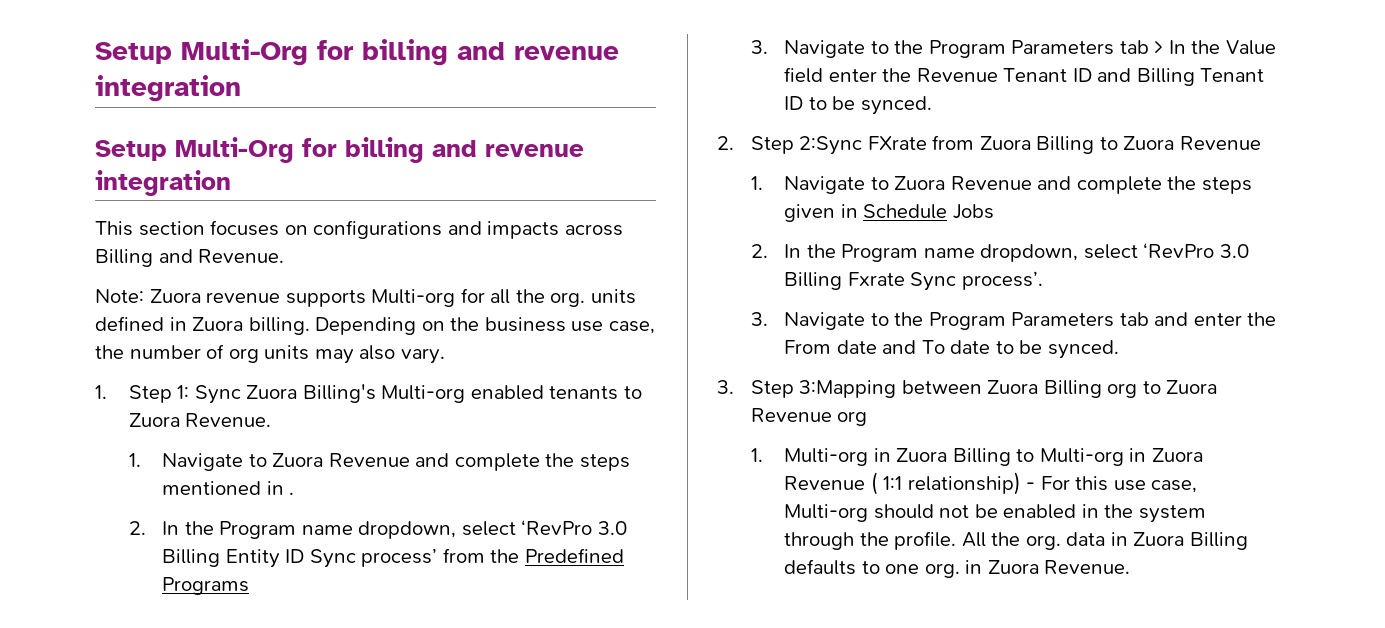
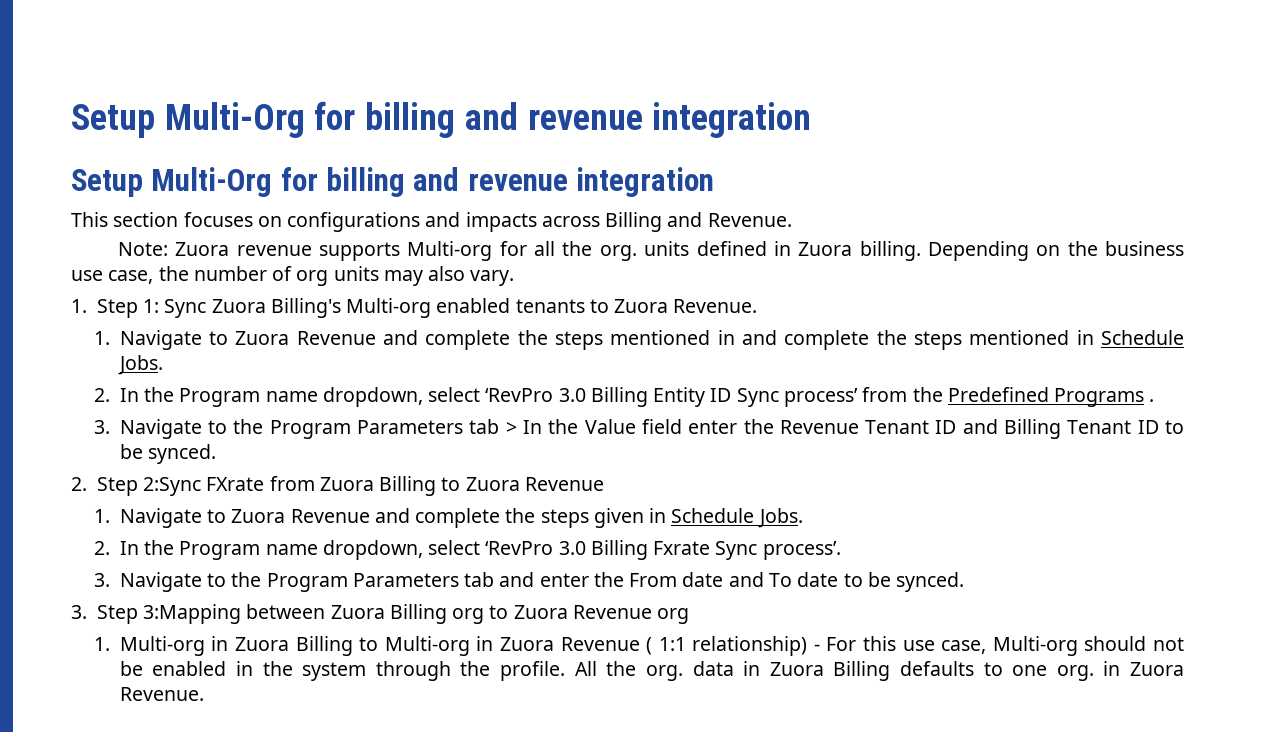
- 1. Navigate to Zuora Revenue and complete the steps mentioned in .
+ 1. Navigate to Zuora Revenue and complete the steps mentioned in and complete the steps mentioned in Schedule Jobs.
- 2. In the Program name dropdown, select ‘RevPro 3.0 Billing Entity ID Sync process’ from the Predefined Programs
+ 2. In the Program name dropdown, select ‘RevPro 3.0 Billing Entity ID Sync process’ from the Predefined Programs .
- 1. Navigate to Zuora Revenue and complete the steps given in Schedule Jobs
+ 1. Navigate to Zuora Revenue and complete the steps given in Schedule Jobs.

